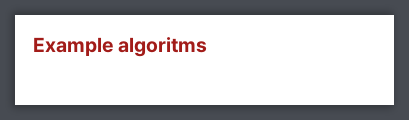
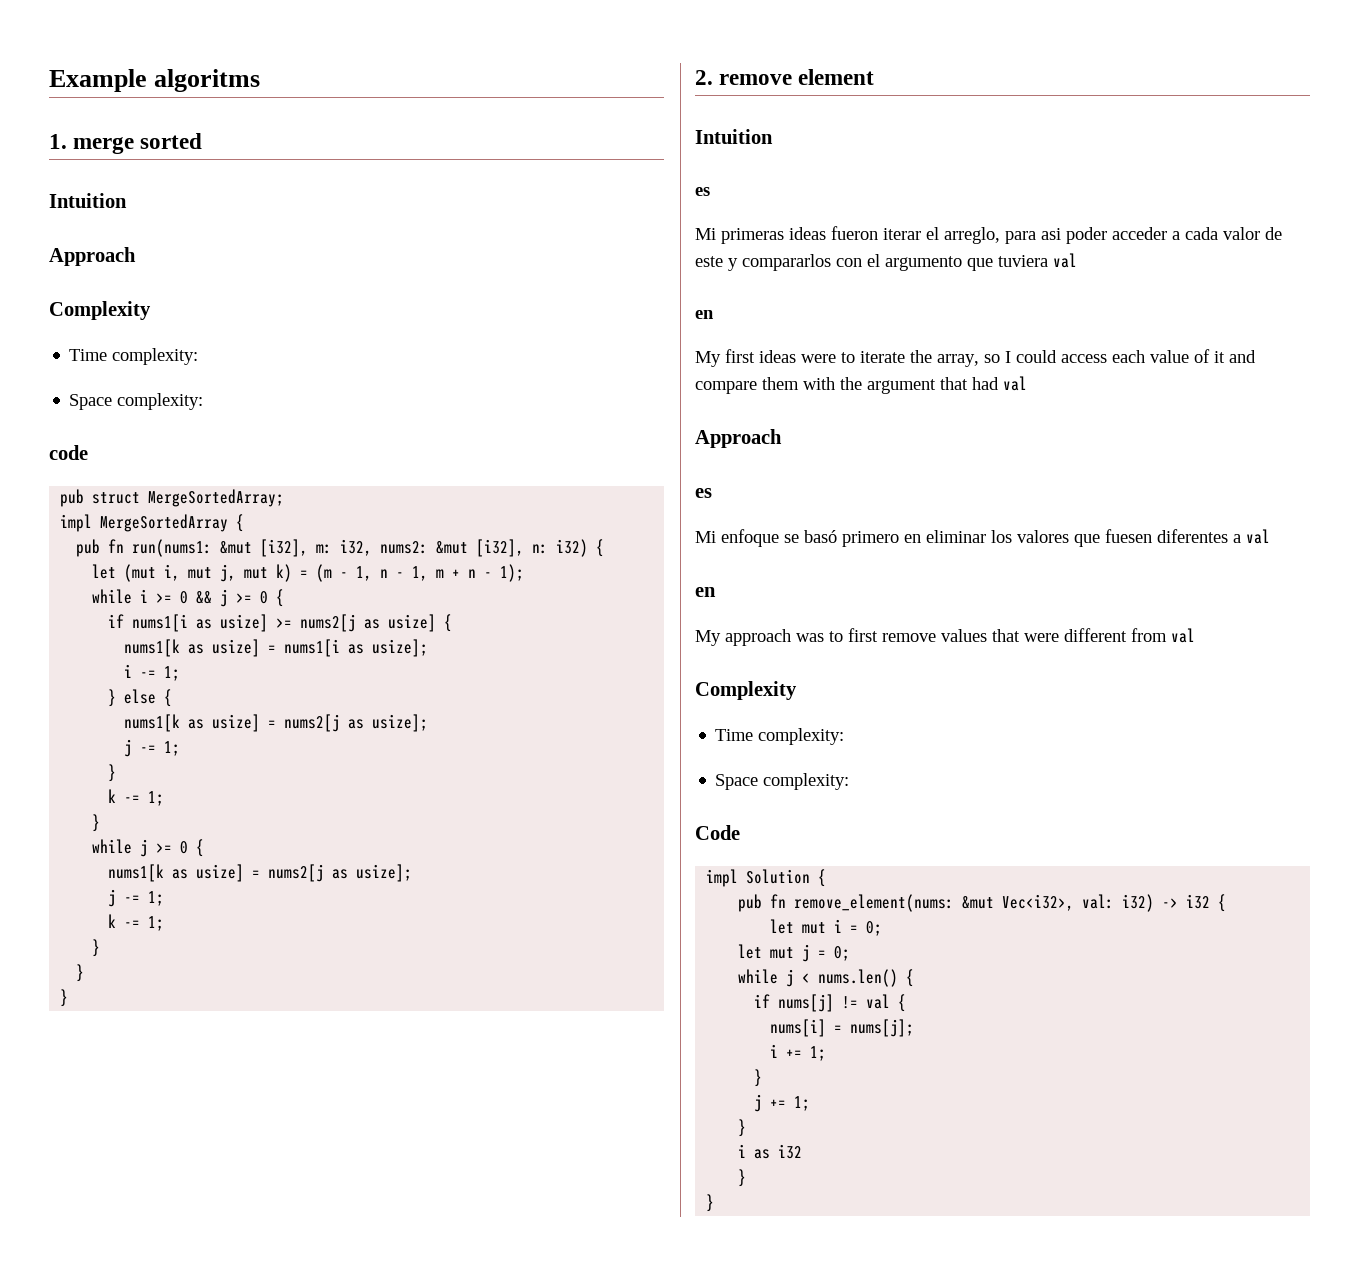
+ 1. merge sorted
+ Intuition
+ Approach
+ Complexity
+ Time complexity:
+ Space complexity:
+ code
+ pub struct MergeSortedArray;
+ impl MergeSortedArray {
+ pub fn run(nums1: &mut [i32], m: i32, nums2: &mut [i32], n: i32) {
+ let (mut i, mut j, mut k) = (m - 1, n - 1, m + n - 1);
+ while i >= 0 && j >= 0 {
+ if nums1[i as usize] >= nums2[j as usize] {
+ nums1[k as usize] = nums1[i as usize];
+ i -= 1;
+ } else {
+ nums1[k as usize] = nums2[j as usize];
+ j -= 1;
+ }
+ k -= 1;
+ }
+ while j >= 0 {
+ nums1[k as usize] = nums2[j as usize];
+ j -= 1;
+ k -= 1;
+ }
+ }
+ }
+ 2. remove element
+ Intuition
+ es
+ Mi primeras ideas fueron iterar el arreglo, para asi poder acceder a cada valor de este y compararlos con el argumento que tuviera val
+ en
+ My first ideas were to iterate the array, so I could access each value of it and compare them with the argument that had val
+ Approach
+ es
+ Mi enfoque se basó primero en eliminar los valores que fuesen diferentes a val
+ en
+ My approach was to first remove values that were different from val
+ Complexity
+ Time complexity:
+ Space complexity:
+ Code
+ impl Solution {
+ pub fn remove_element(nums: &mut Vec<i32>, val: i32) -> i32 {
+ let mut i = 0;
+ let mut j = 0;
+ while j < nums.len() {
+ if nums[j] != val {
+ nums[i] = nums[j];
+ i += 1;
+ }
+ j += 1;
+ }
+ i as i32
+ }
+ }

